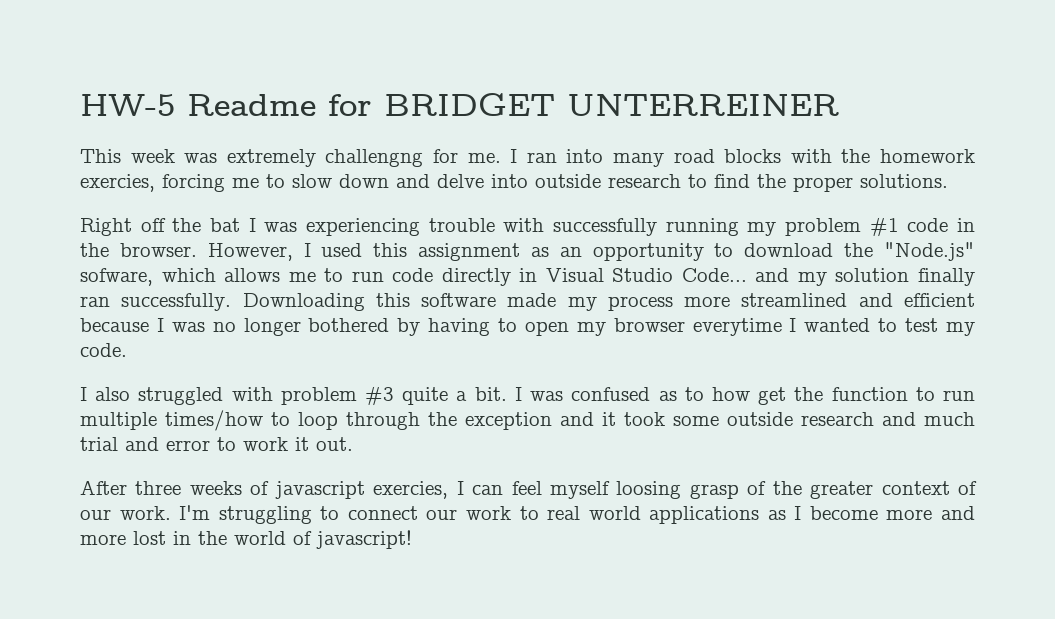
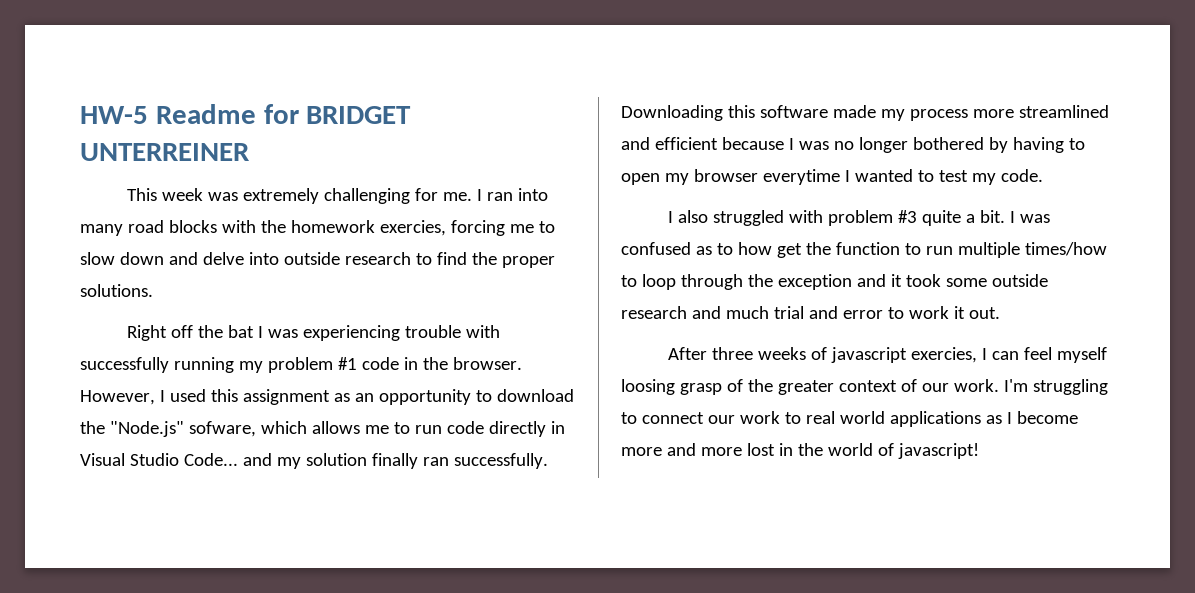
- This week was extremely challengng for me.
+ This week was extremely challenging for me.

